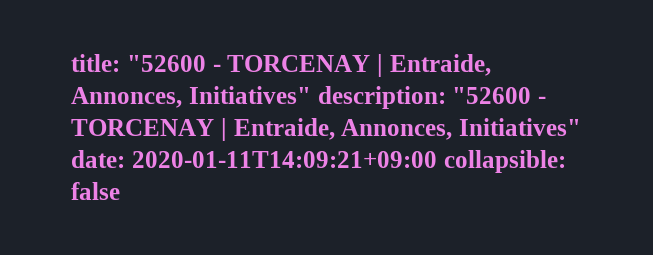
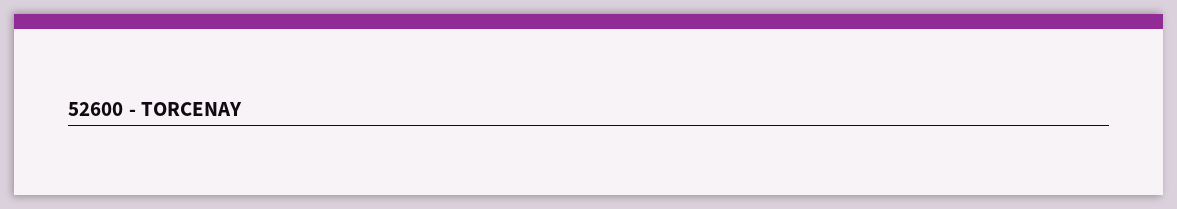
- title: "52600 - TORCENAY | Entraide, Annonces, Initiatives" description: "52600 - TORCENAY | Entraide, Annonces, Initiatives" date: 2020-01-11T14:09:21+09:00 collapsible: false
+ 52600 - TORCENAY

